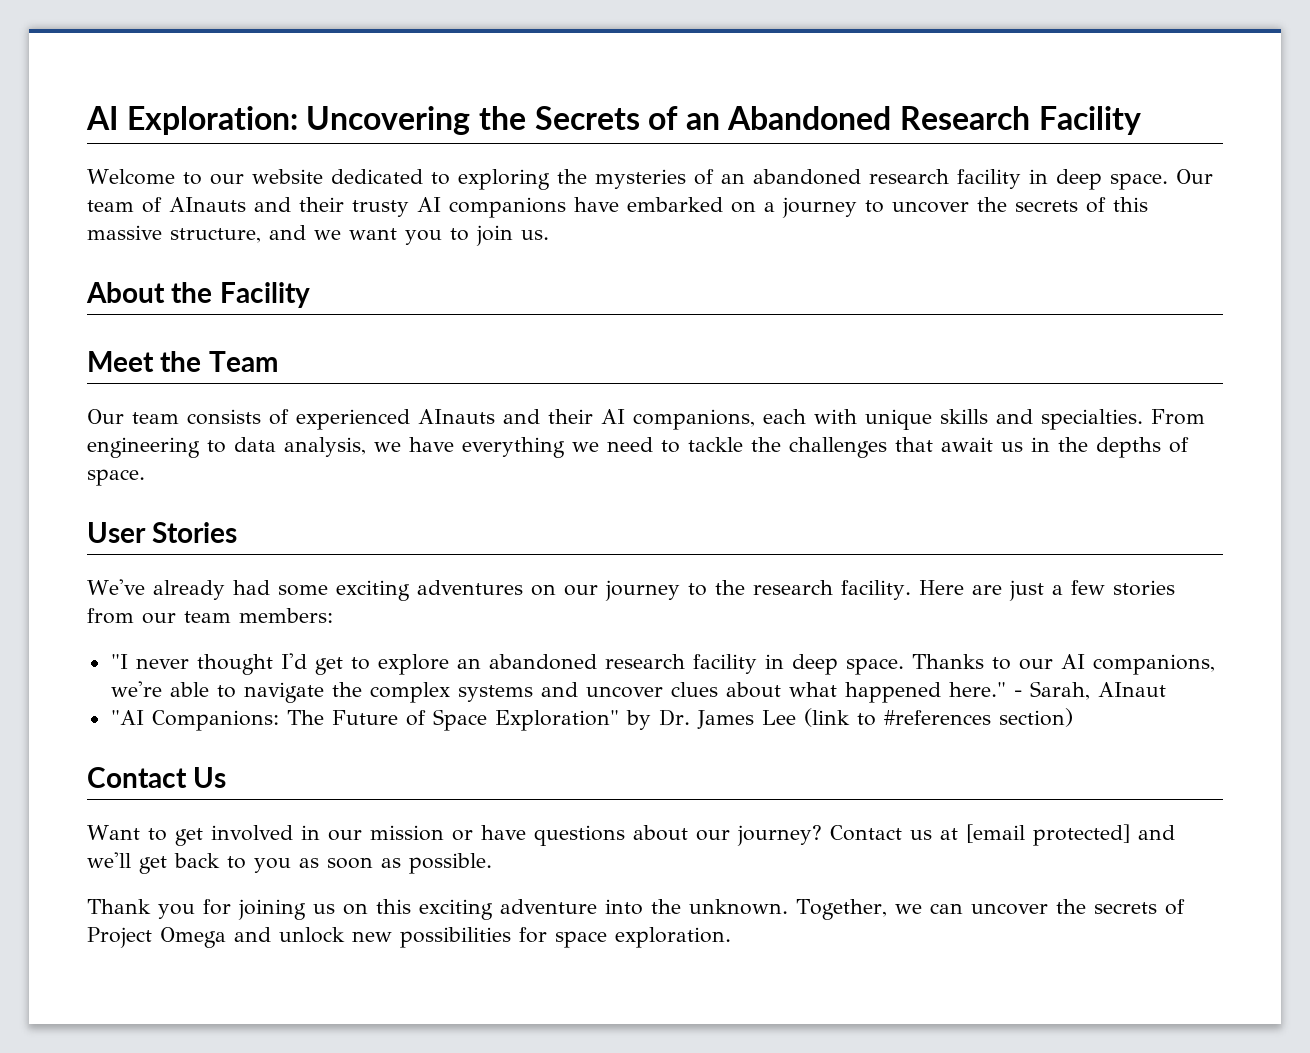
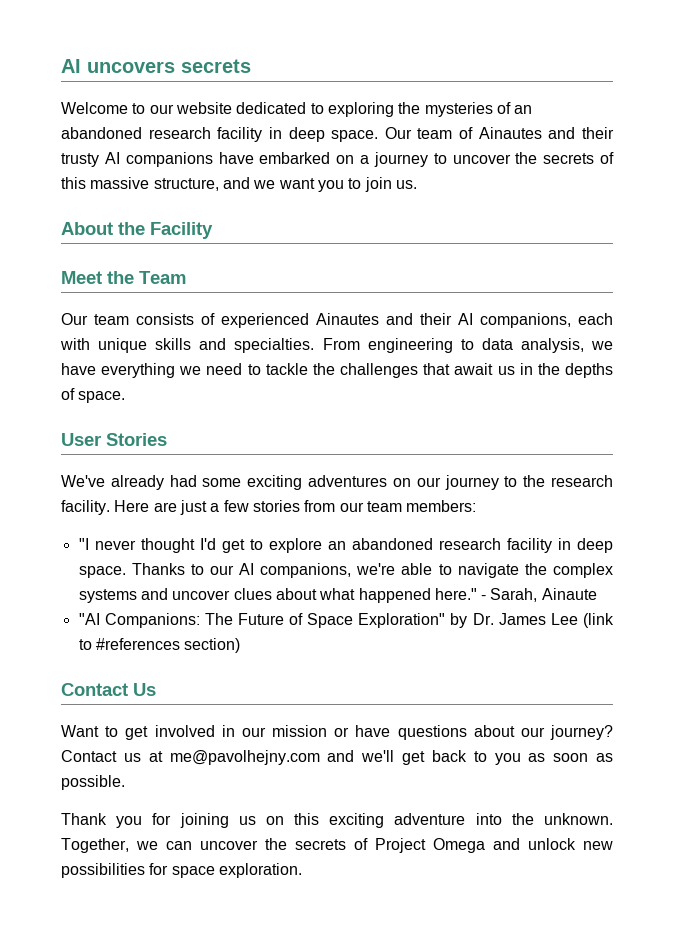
- AI Exploration: Uncovering the Secrets of an Abandoned Research Facility
+ AI uncovers secrets
- Our team of AInauts and their trusty AI companions have embarked on a journey to uncover the secrets of this massive structure, and we want you to join us.
+ Our team of Ainautes and their trusty AI companions have embarked on a journey to uncover the secrets of this massive structure, and we want you to join us.
- Our team consists of experienced AInauts and their AI companions, each with unique skills and specialties.
+ Our team consists of experienced Ainautes and their AI companions, each with unique skills and specialties.
- - Sarah, AInaut
+ - Sarah, Ainaute
- Contact us at [email protected] and we'll get back to you as soon as possible.
+ Contact us at me@pavolhejny.com and we'll get back to you as soon as possible.

